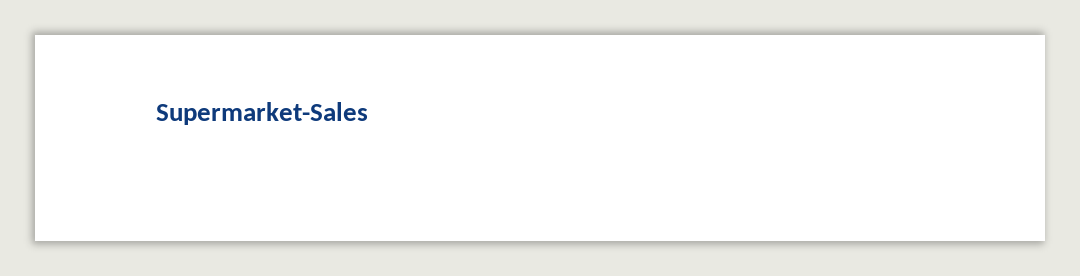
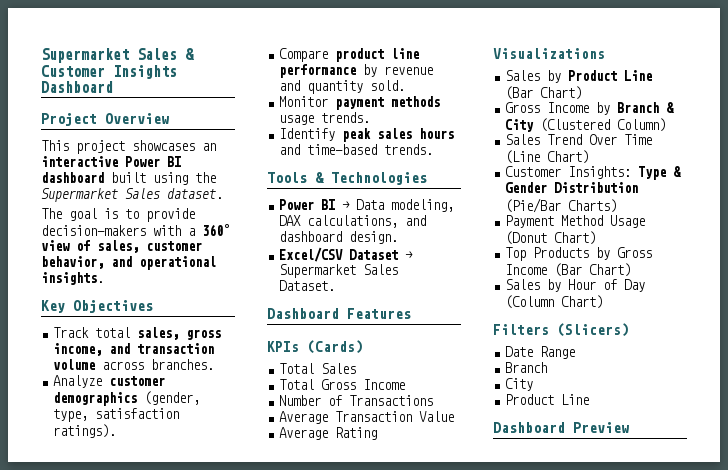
- Supermarket-Sales
+ Supermarket Sales & Customer Insights Dashboard
+ Project Overview
+ This project showcases an interactive Power BI dashboard built using the Supermarket Sales dataset.
+ The goal is to provide decision-makers with a 360° view of sales, customer behavior, and operational insights.
+ Key Objectives
+ Track total sales, gross income, and transaction volume across branches.
+ Analyze customer demographics (gender, type, satisfaction ratings).
+ Compare product line performance by revenue and quantity sold.
+ Monitor payment methods usage trends.
+ Identify peak sales hours and time-based trends.
+ Tools & Technologies
+ Power BI → Data modeling, DAX calculations, and dashboard design.
+ Excel/CSV Dataset → Supermarket Sales Dataset.
+ Dashboard Features
+ KPIs (Cards)
+ Total Sales
+ Total Gross Income
+ Number of Transactions
+ Average Transaction Value
+ Average Rating
+ Visualizations
+ Sales by Product Line (Bar Chart)
+ Gross Income by Branch & City (Clustered Column)
+ Sales Trend Over Time (Line Chart)
+ Customer Insights: Type & Gender Distribution (Pie/Bar Charts)
+ Payment Method Usage (Donut Chart)
+ Top Products by Gross Income (Bar Chart)
+ Sales by Hour of Day (Column Chart)
+ Filters (Slicers)
+ Date Range
+ Branch
+ City
+ Product Line
+ Dashboard Preview

